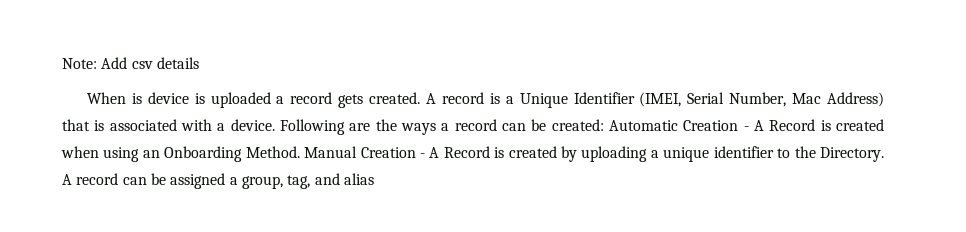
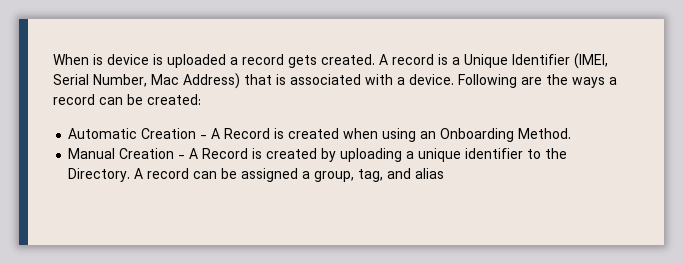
- Note: Add csv details
- Following are the ways a record can be created: Automatic Creation - A Record is created when using an Onboarding Method. Manual Creation - A Record is created by uploading a unique identifier to the Directory.
+ Following are the ways a record can be created:
+ Automatic Creation - A Record is created when using an Onboarding Method.
+ Manual Creation - A Record is created by uploading a unique identifier to the Directory.

